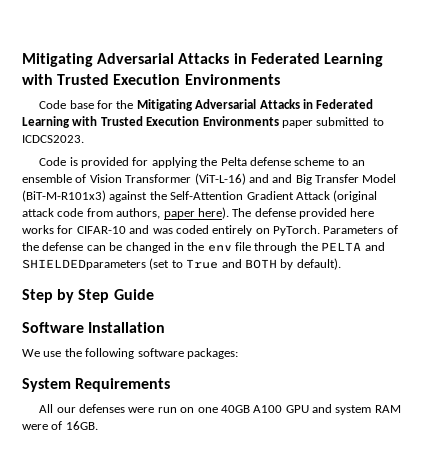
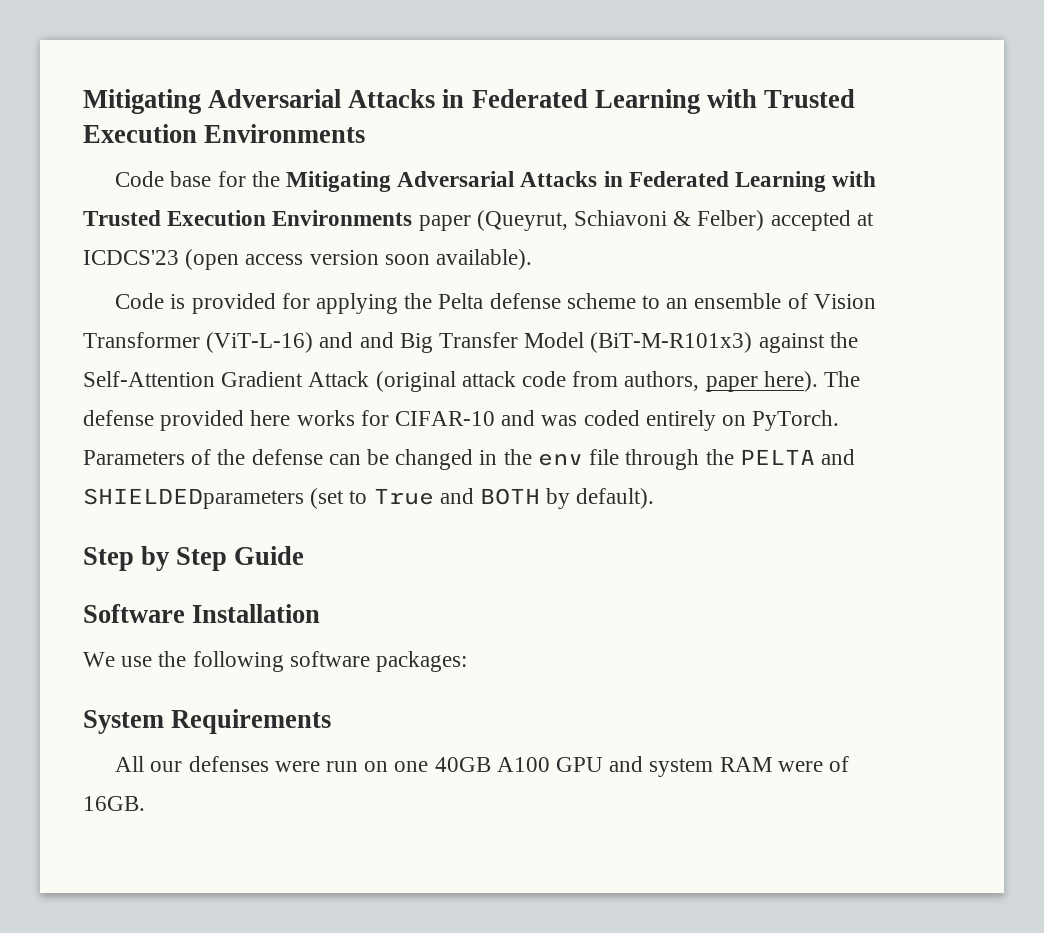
- Code base for the Mitigating Adversarial Attacks in Federated Learning with Trusted Execution Environments paper submitted to ICDCS2023.
+ Code base for the Mitigating Adversarial Attacks in Federated Learning with Trusted Execution Environments paper (Queyrut, Schiavoni & Felber) accepted at ICDCS'23 (open access version soon available).

